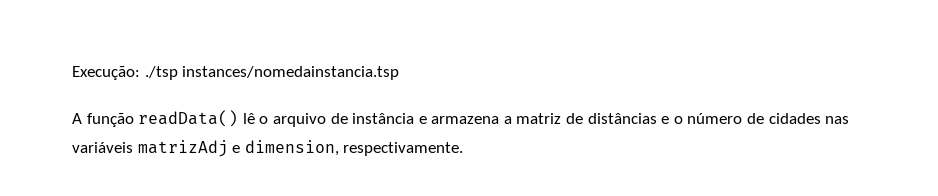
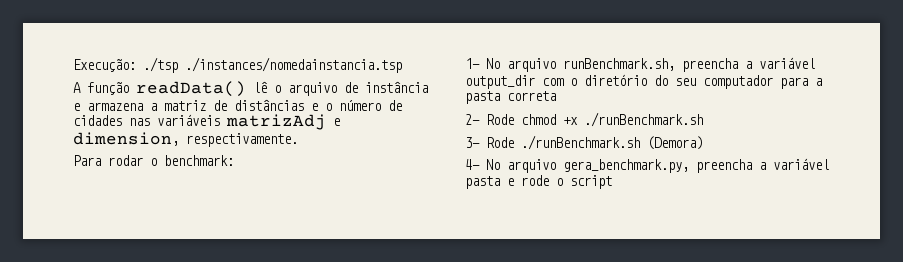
- Execução: ./tsp instances/nomedainstancia.tsp
+ Execução: ./tsp ./instances/nomedainstancia.tsp
+ Para rodar o benchmark:
+ 1- No arquivo runBenchmark.sh, preencha a variável output_dir com o diretório do seu computador para a pasta correta
+ 2- Rode chmod +x ./runBenchmark.sh
+ 3- Rode ./runBenchmark.sh (Demora)
+ 4- No arquivo gera_benchmark.py, preencha a variável pasta e rode o script

